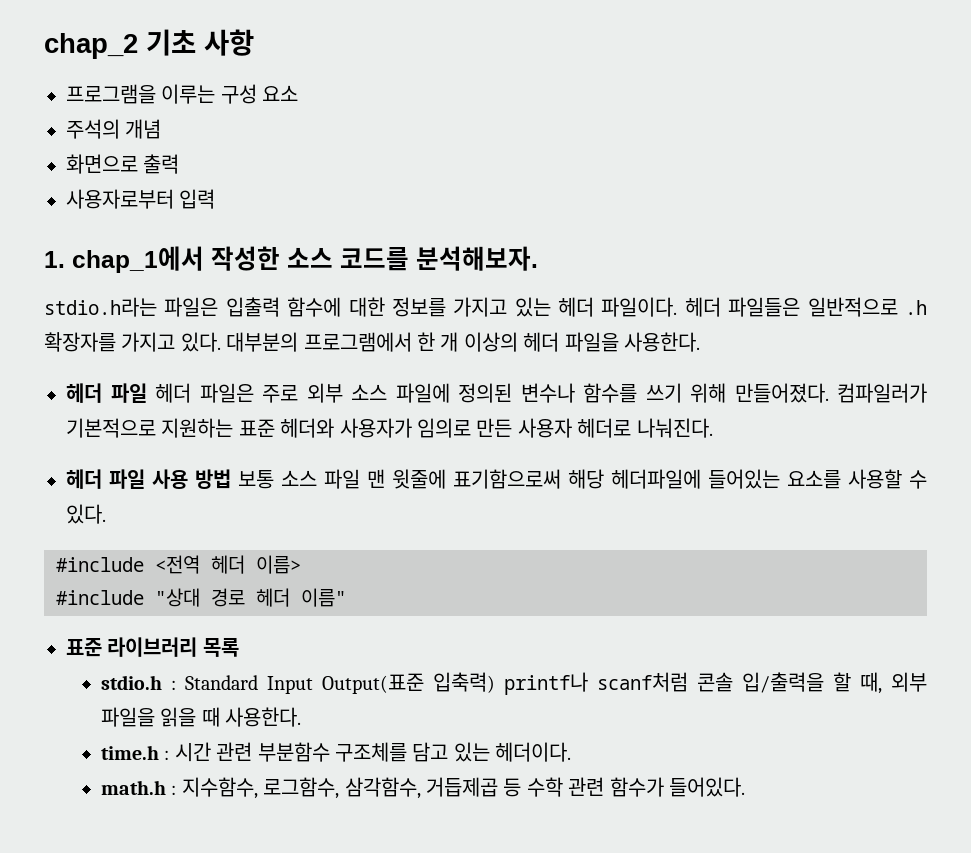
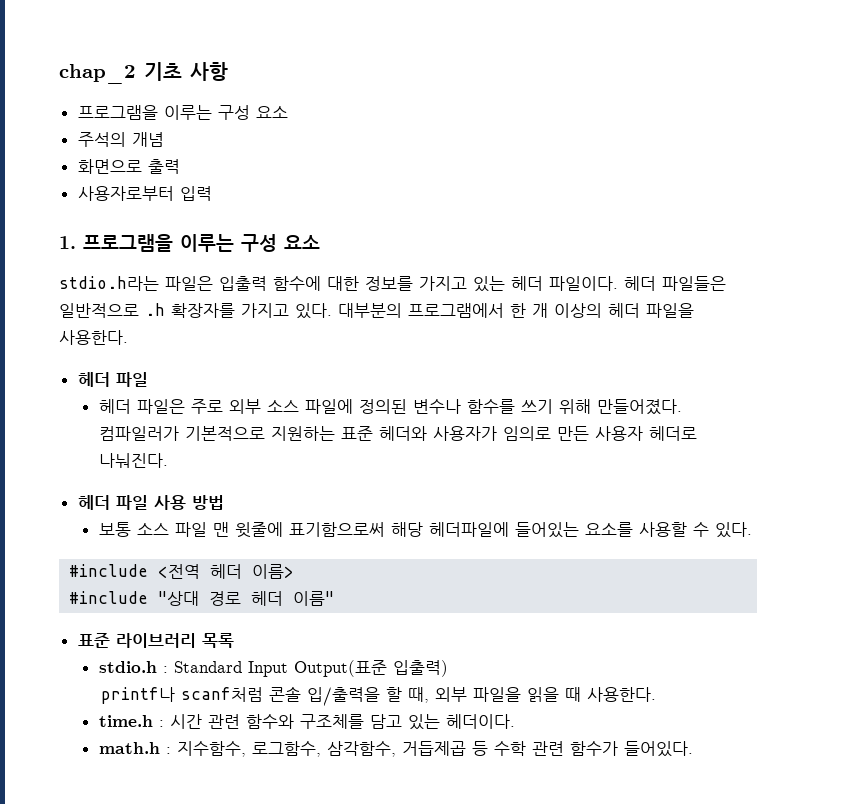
- 1. chap_1에서 작성한 소스 코드를 분석해보자.
+ 1. 프로그램을 이루는 구성 요소
  대부분의 프로그램에서 한 개 이상의 헤더 파일을 사용한다.
- 헤더 파일 헤더 파일은 주로 외부 소스 파일에 정의된 변수나 함수를 쓰기 위해 만들어졌다.
+ 헤더 파일
+ 헤더 파일은 주로 외부 소스 파일에 정의된 변수나 함수를 쓰기 위해 만들어졌다.
- 헤더 파일 사용 방법 보통 소스 파일 맨 윗줄에 표기함으로써 해당 헤더파일에 들어있는 요소를 사용할 수 있다.
+ 헤더 파일 사용 방법
+ 보통 소스 파일 맨 윗줄에 표기함으로써 해당 헤더파일에 들어있는 요소를 사용할 수 있다.
- stdio.h : Standard Input Output(표준 입축력) printf나 scanf처럼 콘솔 입/출력을 할 때, 외부 파일을 읽을 때 사용한다.
+ stdio.h : Standard Input Output(표준 입출력)
+ printf나 scanf처럼 콘솔 입/출력을 할 때, 외부 파일을 읽을 때 사용한다.
- time.h : 시간 관련 부분함수 구조체를 담고 있는 헤더이다.
+ time.h : 시간 관련 함수와 구조체를 담고 있는 헤더이다.

